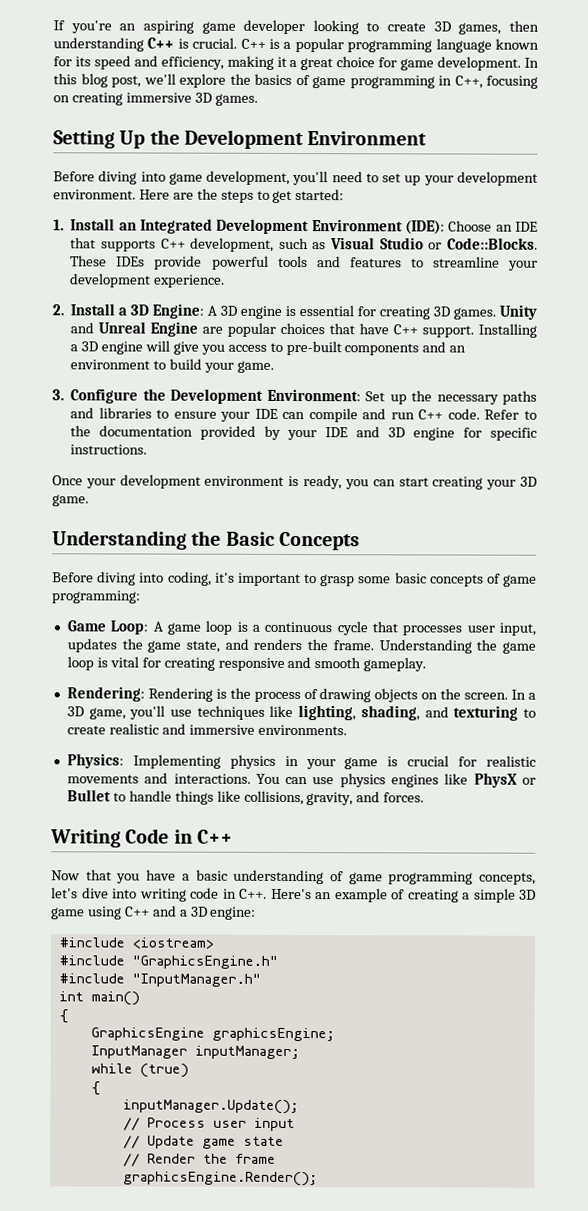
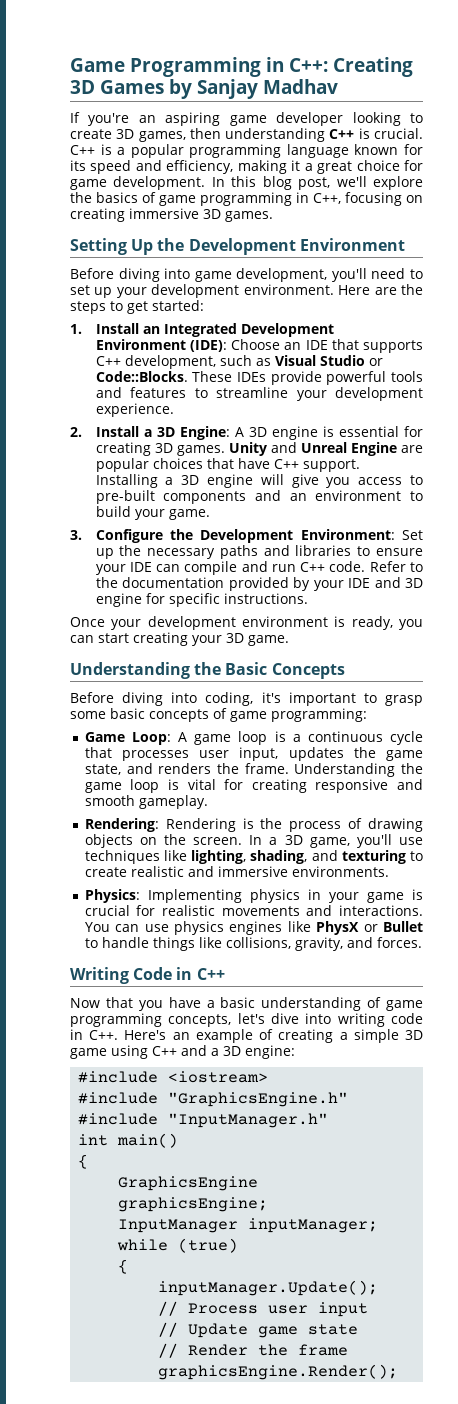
+ Game Programming in C++: Creating 3D Games by Sanjay Madhav

